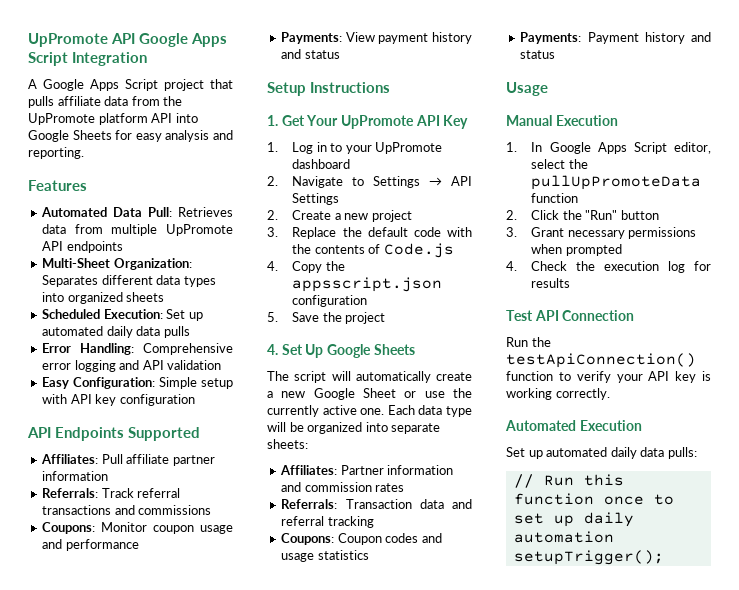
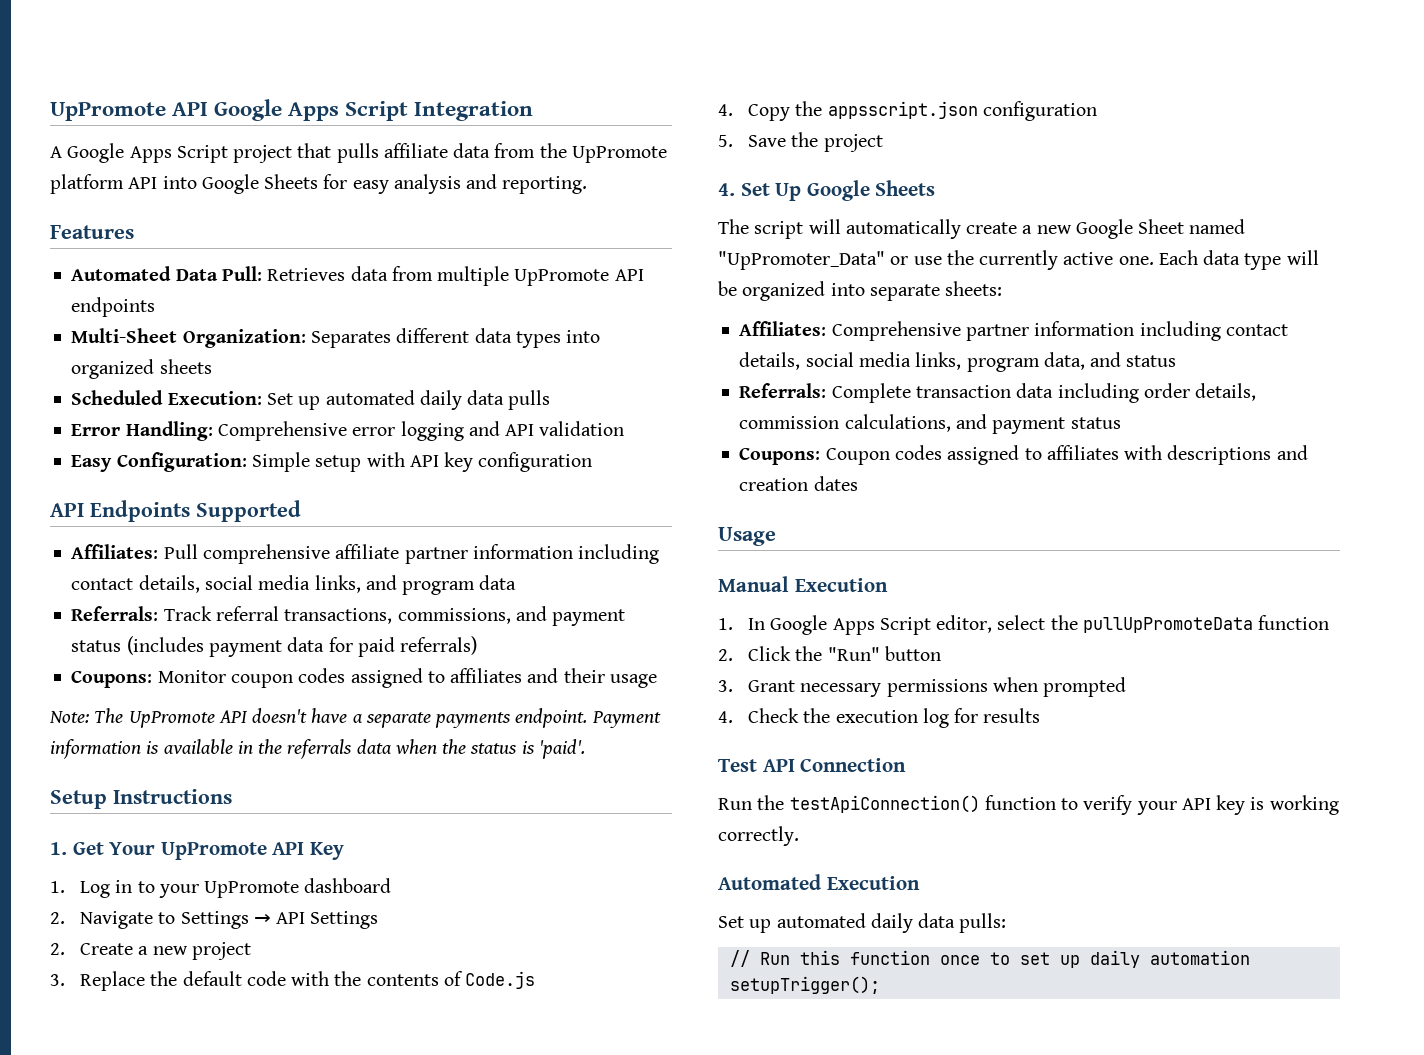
- Affiliates: Pull affiliate partner information
- Referrals: Track referral transactions and commissions
- Coupons: Monitor coupon usage and performance
- Payments: View payment history and status
+ Affiliates: Pull comprehensive affiliate partner information including contact details, social media links, and program data
+ Referrals: Track referral transactions, commissions, and payment status (includes payment data for paid referrals)
+ Coupons: Monitor coupon codes assigned to affiliates and their usage
+ Note: The UpPromote API doesn't have a separate payments endpoint. Payment information is available in the referrals data when the status is 'paid'.
- The script will automatically create a new Google Sheet or use the currently active one.
+ The script will automatically create a new Google Sheet named "UpPromoter_Data" or use the currently active one.
- Affiliates: Partner information and commission rates
- Referrals: Transaction data and referral tracking
- Coupons: Coupon codes and usage statistics
- Payments: Payment history and status
+ Affiliates: Comprehensive partner information including contact details, social media links, program data, and status
+ Referrals: Complete transaction data including order details, commission calculations, and payment status
+ Coupons: Coupon codes assigned to affiliates with descriptions and creation dates

